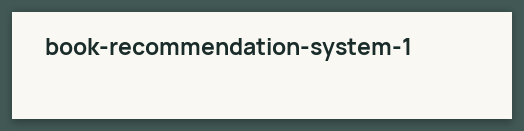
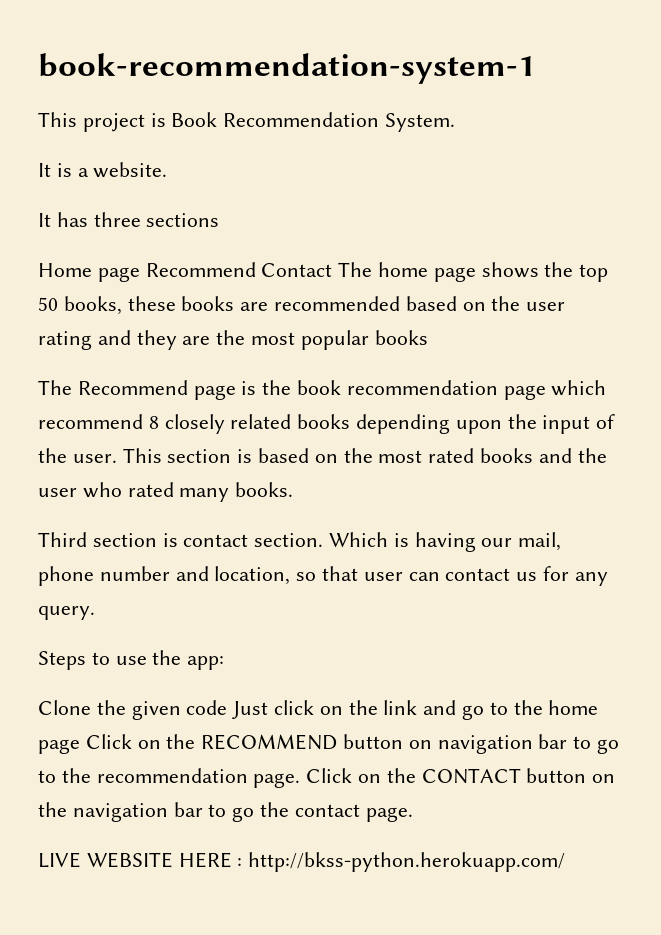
+ This project is Book Recommendation System.
+ It is a website.
+ It has three sections
+ Home page Recommend Contact The home page shows the top 50 books, these books are recommended based on the user rating and they are the most popular books
+ The Recommend page is the book recommendation page which recommend 8 closely related books depending upon the input of the user. This section is based on the most rated books and the user who rated many books.
+ Third section is contact section. Which is having our mail, phone number and location, so that user can contact us for any query.
+ Steps to use the app:
+ Clone the given code Just click on the link and go to the home page Click on the RECOMMEND button on navigation bar to go to the recommendation page. Click on the CONTACT button on the navigation bar to go the contact page.
+ LIVE WEBSITE HERE : http://bkss-python.herokuapp.com/

